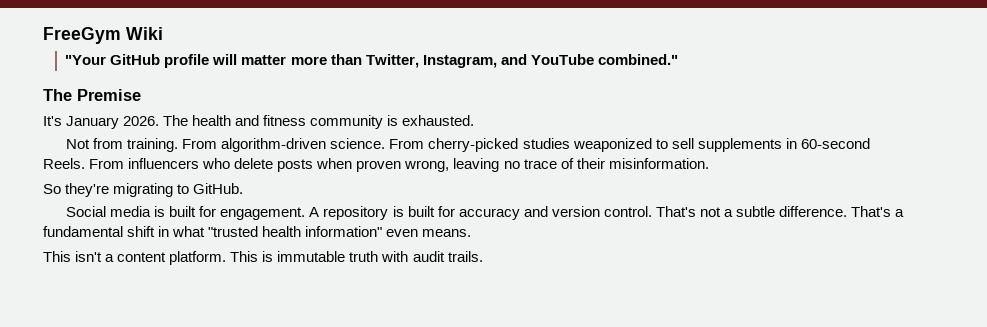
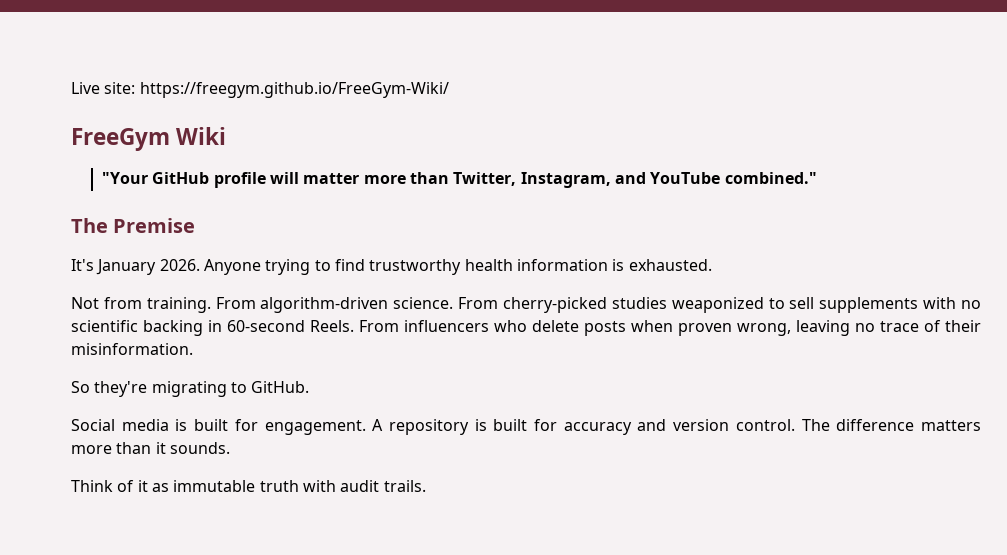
+ Live site: https://freegym.github.io/FreeGym-Wiki/
- The health and fitness community is exhausted.
+ Anyone trying to find trustworthy health information is exhausted.
- From cherry-picked studies weaponized to sell supplements in 60-second Reels.
+ From cherry-picked studies weaponized to sell supplements with no scientific backing in 60-second Reels.
- That's not a subtle difference. That's a fundamental shift in what "trusted health information" even means.
- This isn't a content platform. This is immutable truth with audit trails.
+ The difference matters more than it sounds.
+ Think of it as immutable truth with audit trails.

